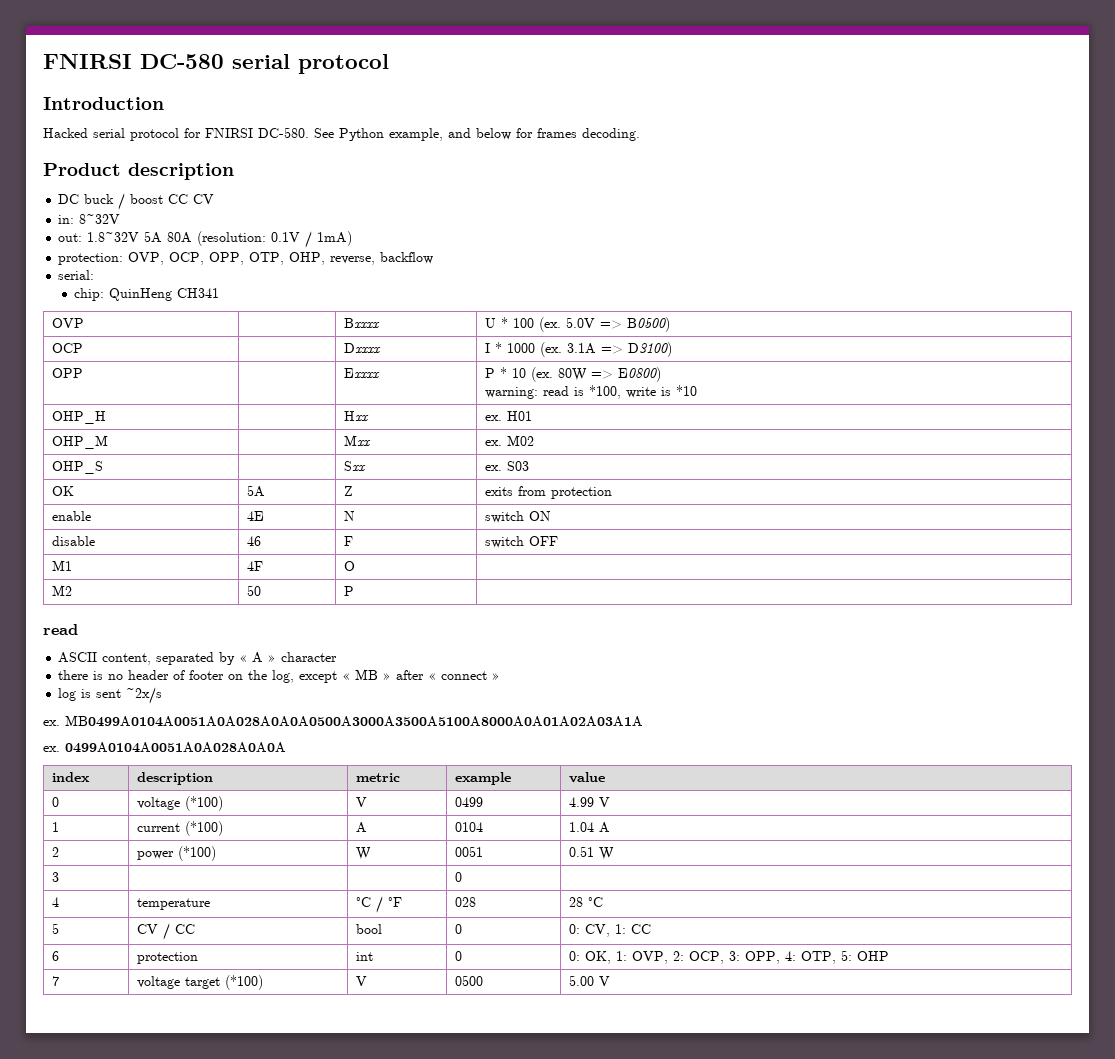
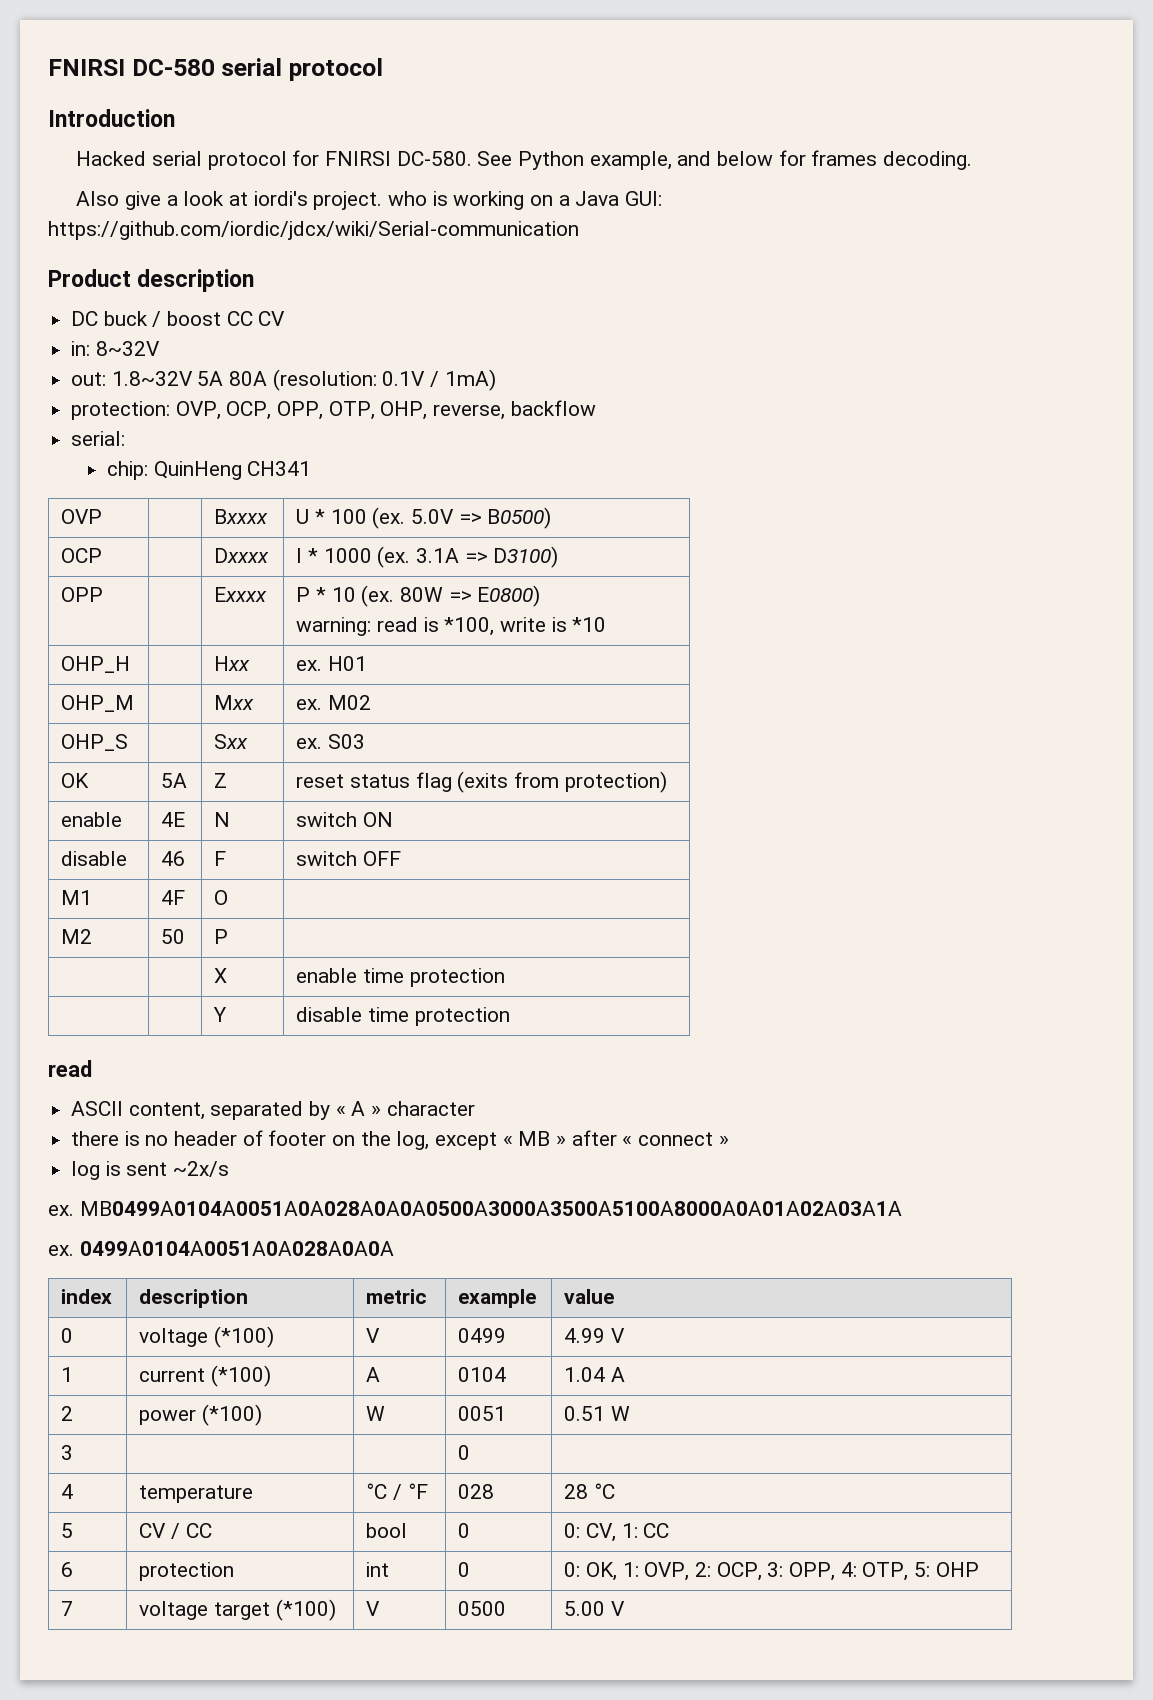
+ Also give a look at iordi's project. who is working on a Java GUI: https://github.com/iordic/jdcx/wiki/Serial-communication
- OK | 5A | Z | exits from protection
+ OK | 5A | Z | reset status flag (exits from protection)
+ | | X | enable time protection
+ | | Y | disable time protection

